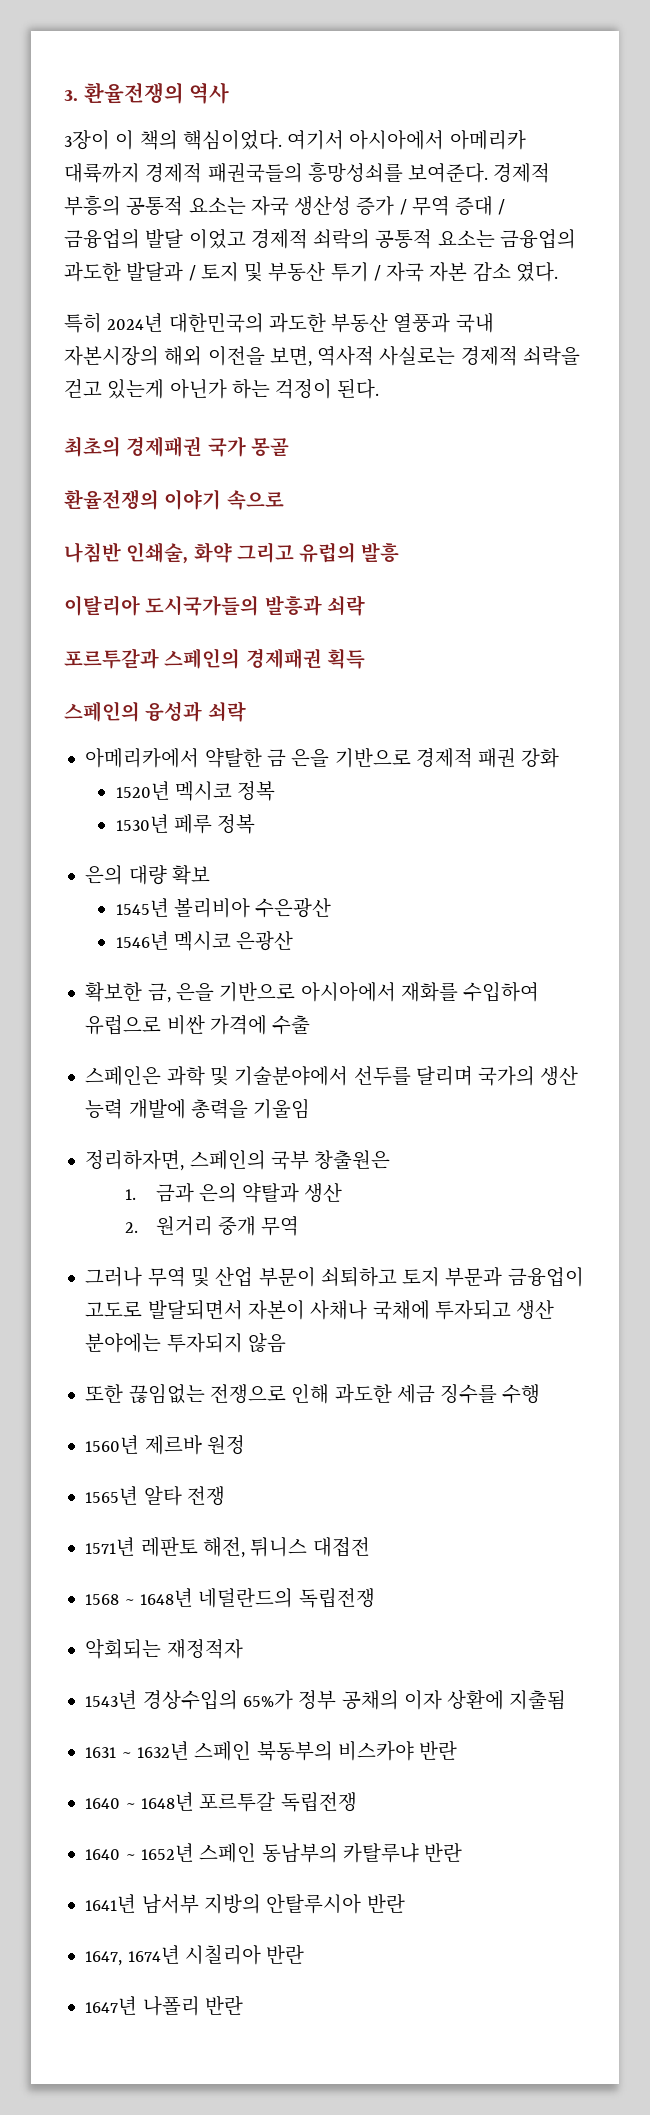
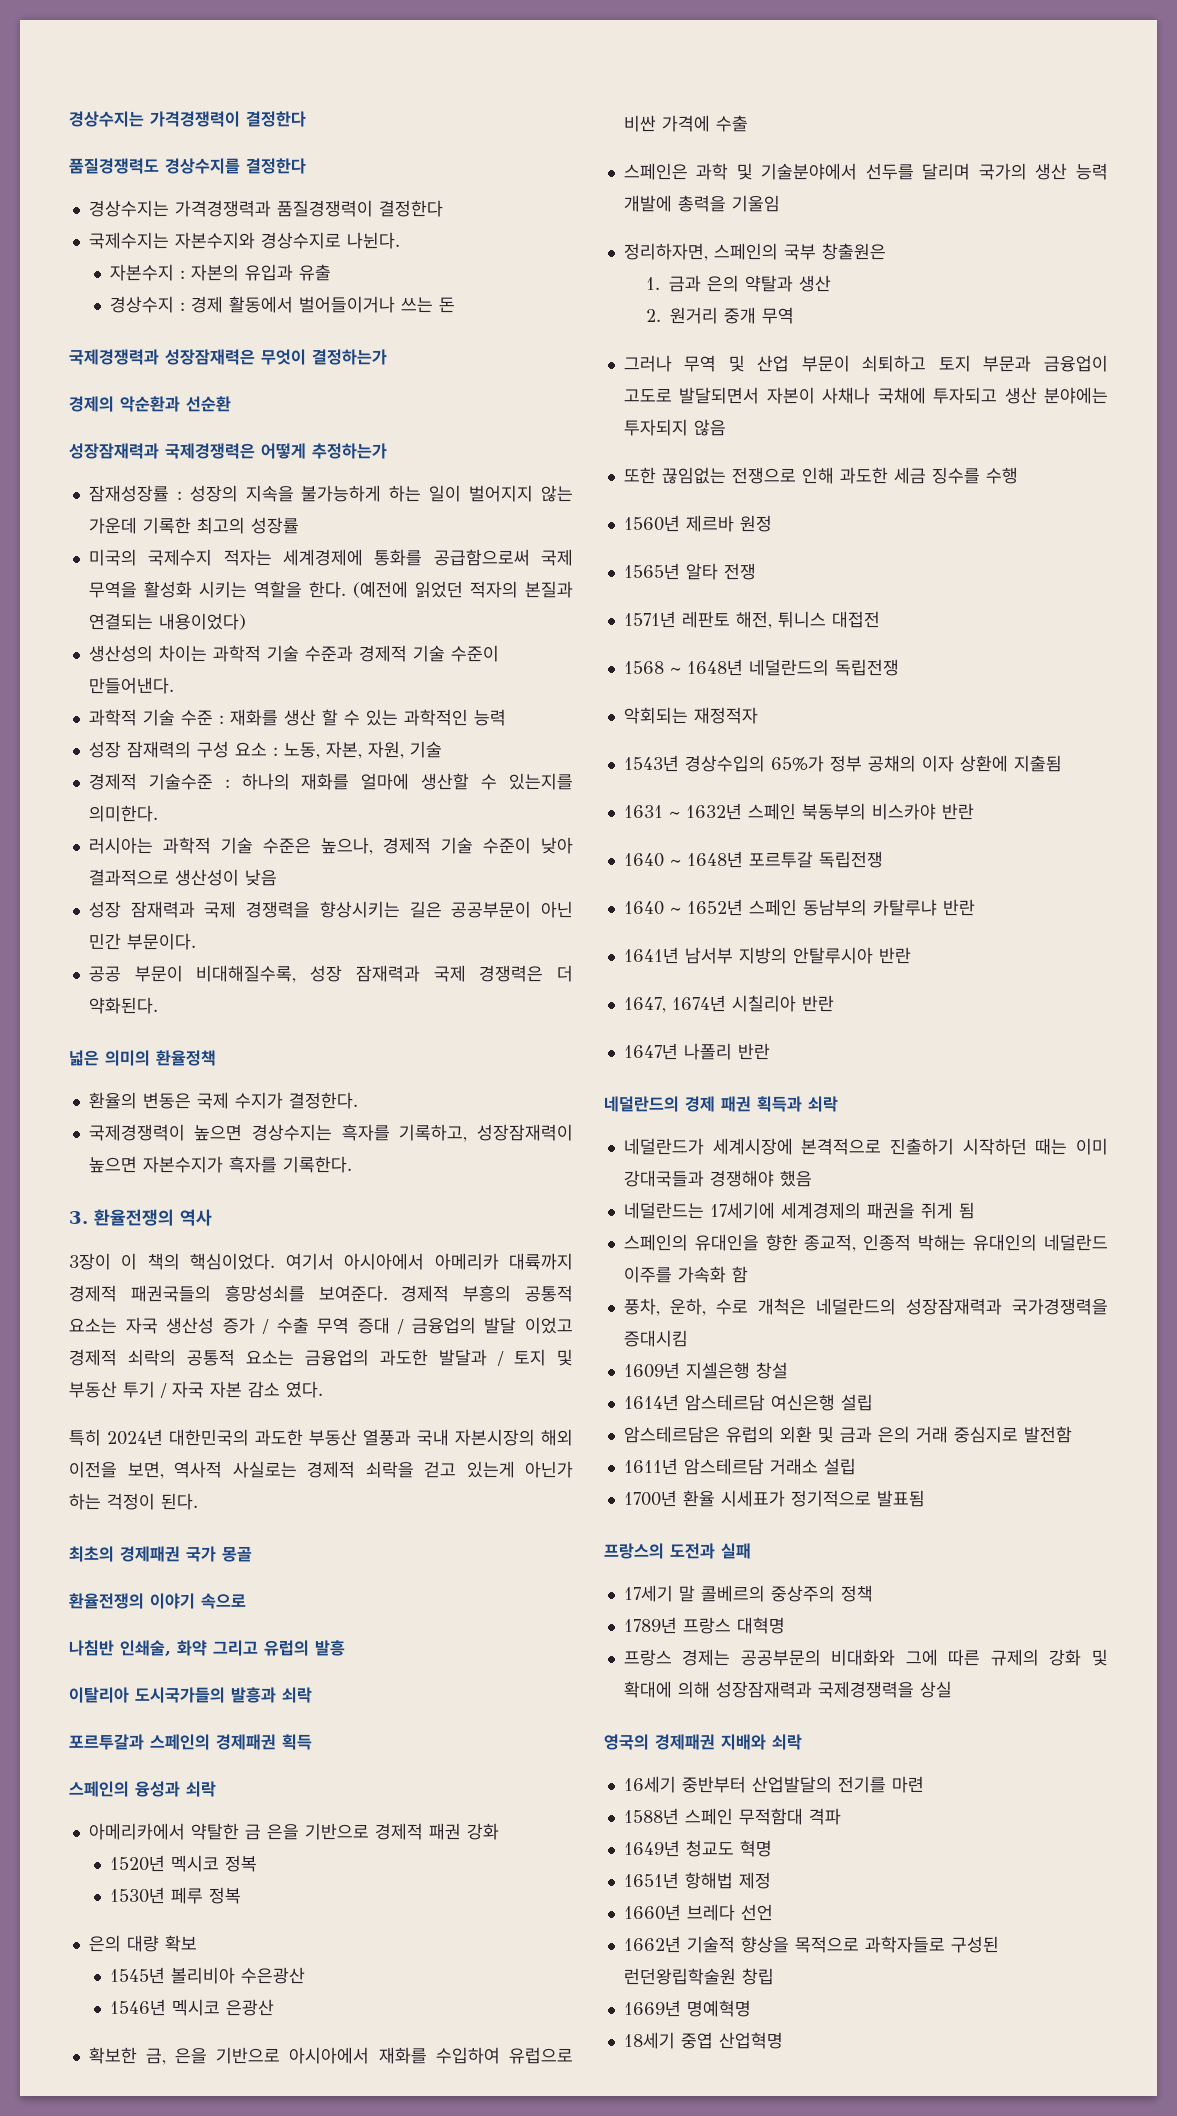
+ 경상수지는 가격경쟁력이 결정한다
+ 품질경쟁력도 경상수지를 결정한다
+ 경상수지는 가격경쟁력과 품질경쟁력이 결정한다
+ 국제수지는 자본수지와 경상수지로 나뉜다.
+ 자본수지 : 자본의 유입과 유출
+ 경상수지 : 경제 활동에서 벌어들이거나 쓰는 돈
+ 국제경쟁력과 성장잠재력은 무엇이 결정하는가
+ 경제의 악순환과 선순환
+ 성장잠재력과 국제경쟁력은 어떻게 추정하는가
+ 잠재성장률 : 성장의 지속을 불가능하게 하는 일이 벌어지지 않는 가운데 기록한 최고의 성장률
+ 미국의 국제수지 적자는 세계경제에 통화를 공급함으로써 국제 무역을 활성화 시키는 역할을 한다. (예전에 읽었던 적자의 본질과 연결되는 내용이었다)
+ 생산성의 차이는 과학적 기술 수준과 경제적 기술 수준이 만들어낸다.
+ 과학적 기술 수준 : 재화를 생산 할 수 있는 과학적인 능력
+ 성장 잠재력의 구성 요소 : 노동, 자본, 자원, 기술
+ 경제적 기술수준 : 하나의 재화를 얼마에 생산할 수 있는지를 의미한다.
+ 러시아는 과학적 기술 수준은 높으나, 경제적 기술 수준이 낮아 결과적으로 생산성이 낮음
+ 성장 잠재력과 국제 경쟁력을 향상시키는 길은 공공부문이 아닌 민간 부문이다.
+ 공공 부문이 비대해질수록, 성장 잠재력과 국제 경쟁력은 더 약화된다.
+ 넓은 의미의 환율정책
+ 환율의 변동은 국제 수지가 결정한다.
+ 국제경쟁력이 높으면 경상수지는 흑자를 기록하고, 성장잠재력이 높으면 자본수지가 흑자를 기록한다.
- 경제적 부흥의 공통적 요소는 자국 생산성 증가 / 무역 증대 / 금융업의 발달 이었고 경제적 쇠락의 공통적 요소는 금융업의 과도한 발달과 / 토지 및 부동산 투기 / 자국 자본 감소 였다.
+ 경제적 부흥의 공통적 요소는 자국 생산성 증가 / 수출 무역 증대 / 금융업의 발달 이었고 경제적 쇠락의 공통적 요소는 금융업의 과도한 발달과 / 토지 및 부동산 투기 / 자국 자본 감소 였다.
+ 네덜란드의 경제 패권 획득과 쇠락
+ 네덜란드가 세계시장에 본격적으로 진출하기 시작하던 때는 이미 강대국들과 경쟁해야 했음
+ 네덜란드는 17세기에 세계경제의 패권을 쥐게 됨
+ 스페인의 유대인을 향한 종교적, 인종적 박해는 유대인의 네덜란드 이주를 가속화 함
+ 풍차, 운하, 수로 개척은 네덜란드의 성장잠재력과 국가경쟁력을 증대시킴
+ 1609년 지셀은행 창설
+ 1614년 암스테르담 여신은행 설립
+ 암스테르담은 유럽의 외환 및 금과 은의 거래 중심지로 발전함
+ 1611년 암스테르담 거래소 설립
+ 1700년 환율 시세표가 정기적으로 발표됨
+ 프랑스의 도전과 실패
+ 17세기 말 콜베르의 중상주의 정책
+ 1789년 프랑스 대혁명
+ 프랑스 경제는 공공부문의 비대화와 그에 따른 규제의 강화 및 확대에 의해 성장잠재력과 국제경쟁력을 상실
+ 영국의 경제패권 지배와 쇠락
+ 16세기 중반부터 산업발달의 전기를 마련
+ 1588년 스페인 무적함대 격파
+ 1649년 청교도 혁명
+ 1651년 항해법 제정
+ 1660년 브레다 선언
+ 1662년 기술적 향상을 목적으로 과학자들로 구성된 런던왕립학술원 창립
+ 1669년 명예혁명
+ 18세기 중엽 산업혁명

